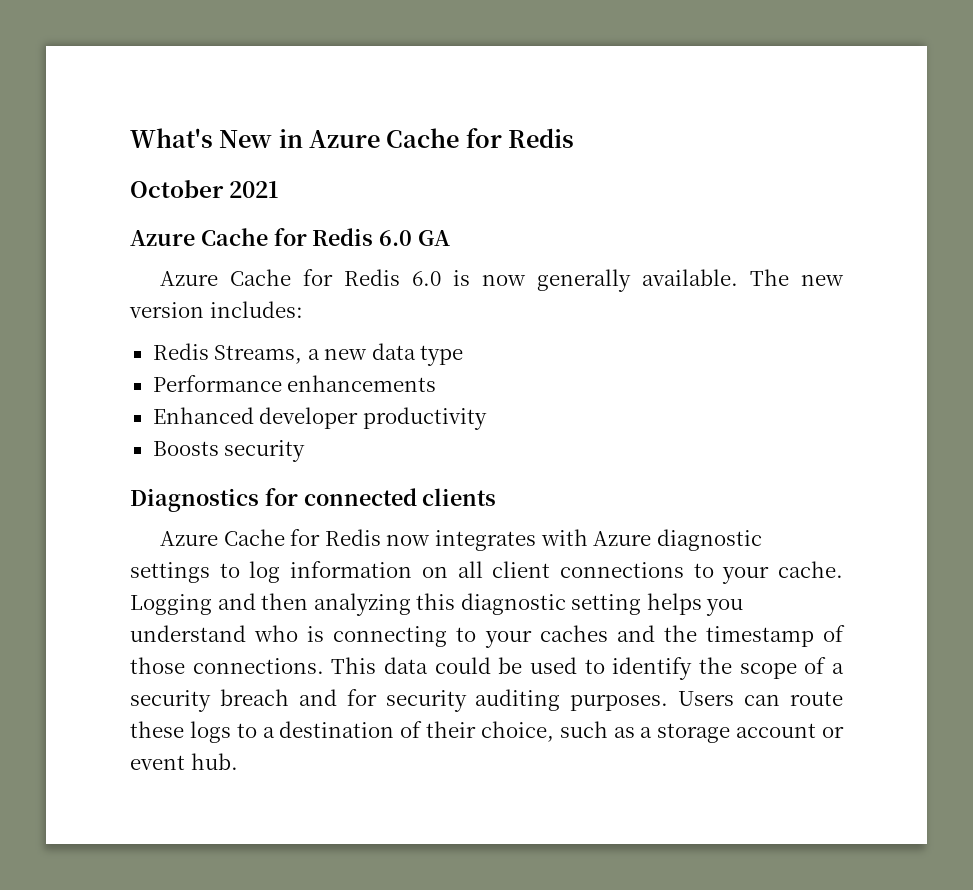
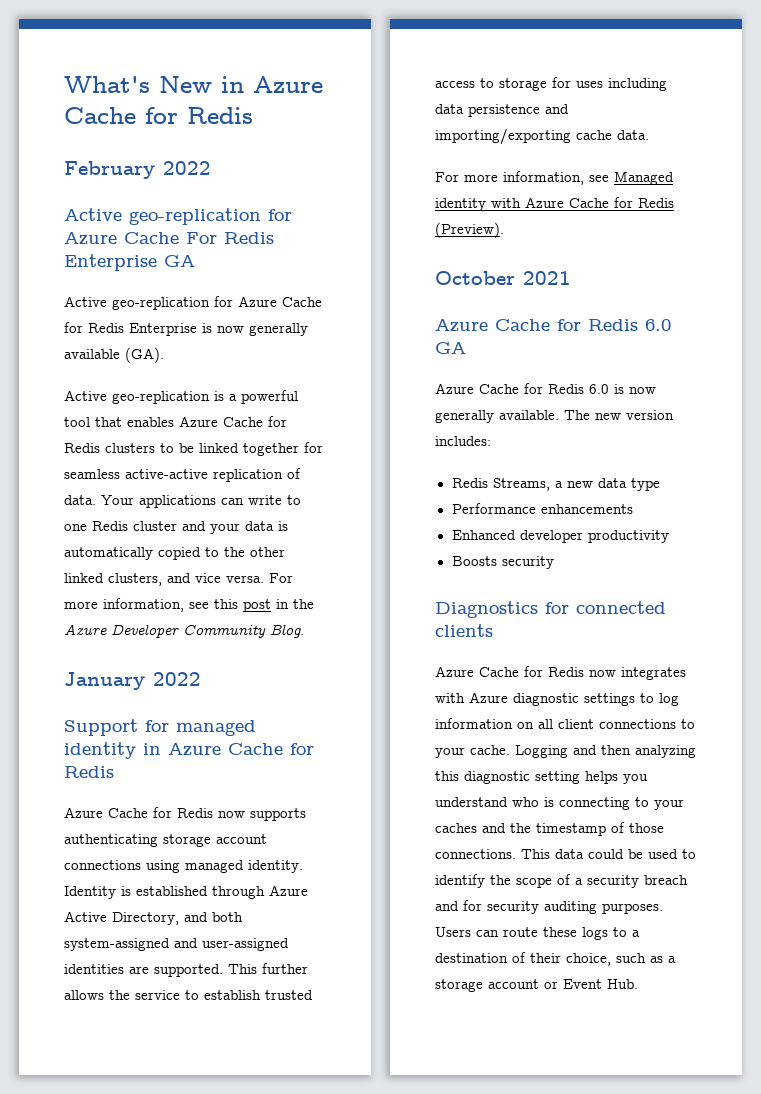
+ February 2022
+ Active geo-replication for Azure Cache For Redis Enterprise GA
+ Active geo-replication for Azure Cache for Redis Enterprise is now generally available (GA).
+ Active geo-replication is a powerful tool that enables Azure Cache for Redis clusters to be linked together for seamless active-active replication of data. Your applications can write to one Redis cluster and your data is automatically copied to the other linked clusters, and vice versa. For more information, see this post in the Azure Developer Community Blog.
+ January 2022
+ Support for managed identity in Azure Cache for Redis
+ Azure Cache for Redis now supports authenticating storage account connections using managed identity. Identity is established through Azure Active Directory, and both system-assigned and user-assigned identities are supported. This further allows the service to establish trusted access to storage for uses including data persistence and importing/exporting cache data.
+ For more information, see Managed identity with Azure Cache for Redis (Preview).
- Users can route these logs to a destination of their choice, such as a storage account or event hub.
+ Users can route these logs to a destination of their choice, such as a storage account or Event Hub.

